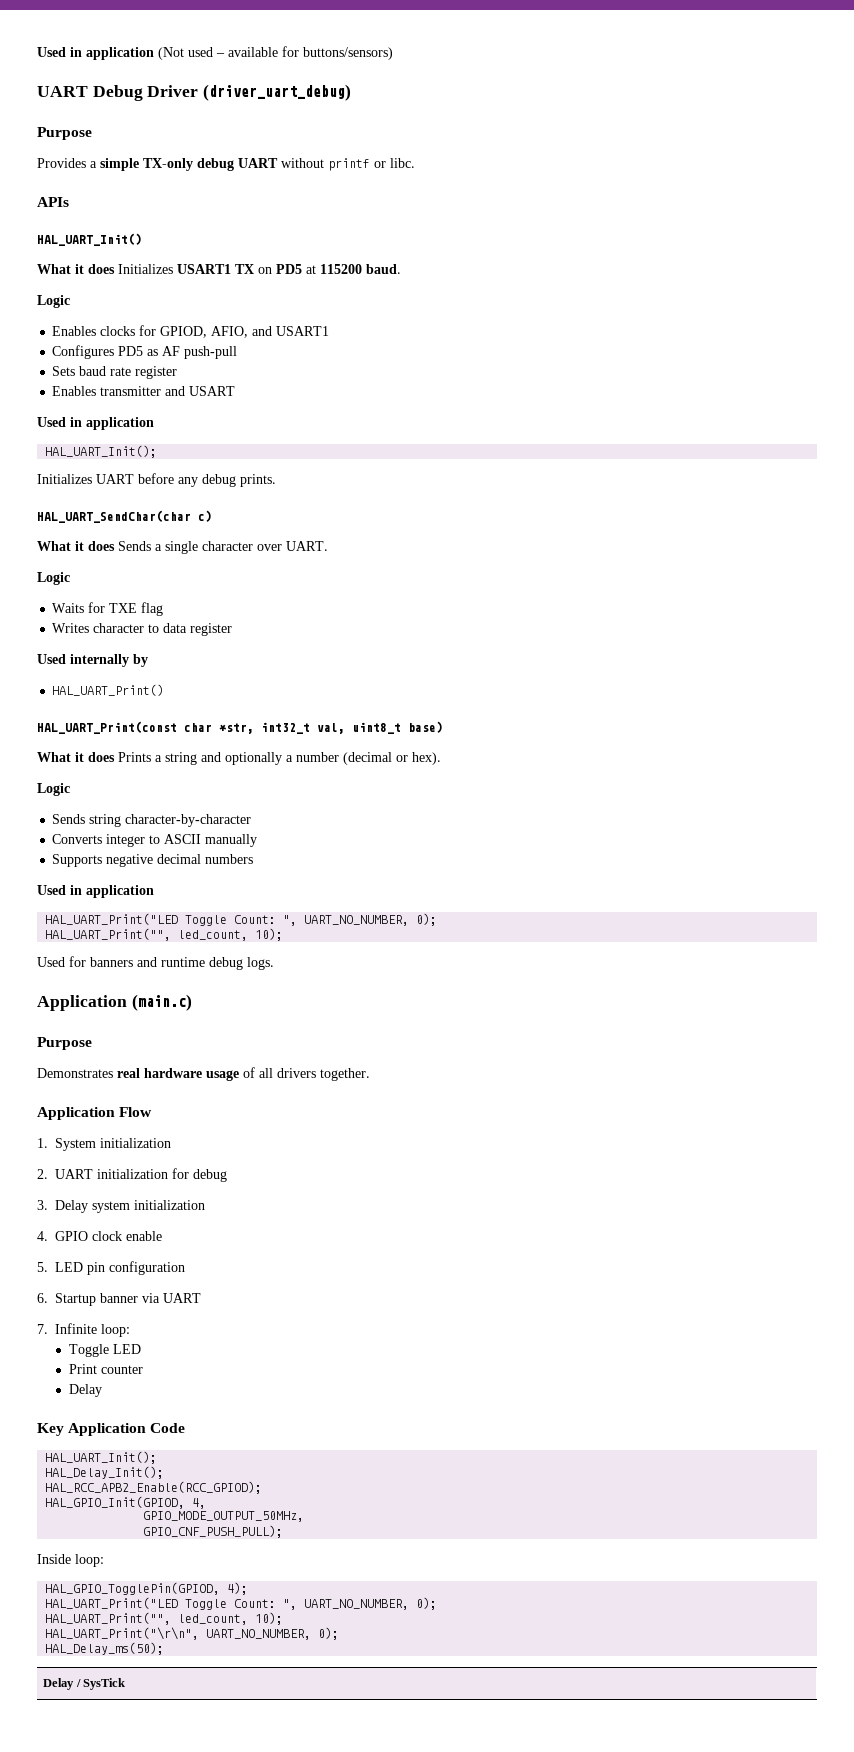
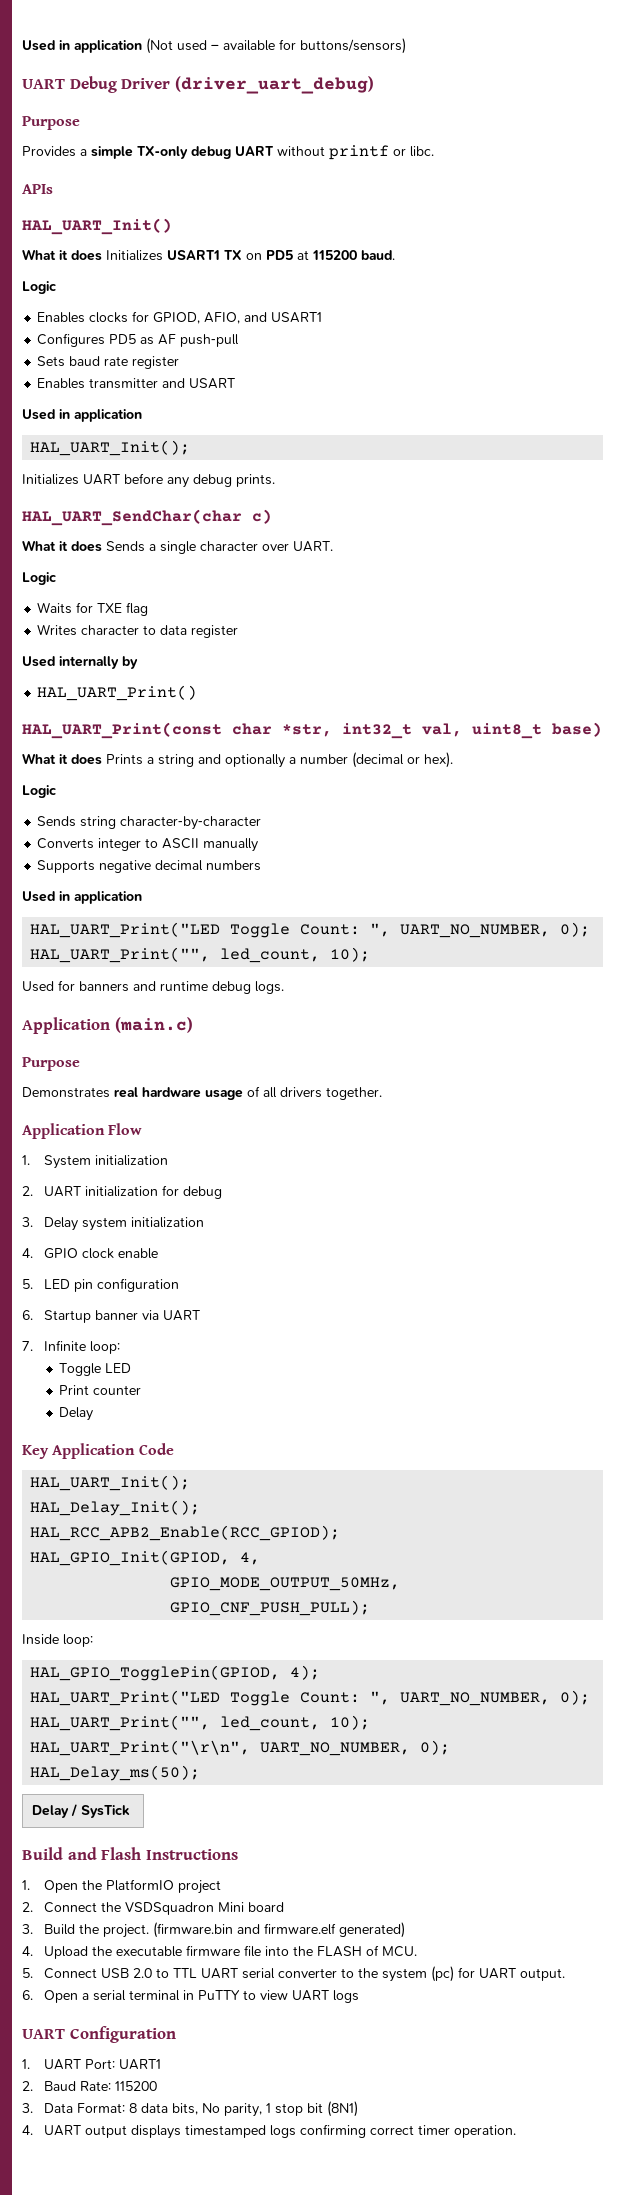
+ Build and Flash Instructions
+ 1. Open the PlatformIO project
+ 2. Connect the VSDSquadron Mini board
+ 3. Build the project. (firmware.bin and firmware.elf generated)
+ 4. Upload the executable firmware file into the FLASH of MCU.
+ 5. Connect USB 2.0 to TTL UART serial converter to the system (pc) for UART output.
+ 6. Open a serial terminal in PuTTY to view UART logs
+ UART Configuration
+ 1. UART Port: UART1
+ 2. Baud Rate: 115200
+ 3. Data Format: 8 data bits, No parity, 1 stop bit (8N1)
+ 4. UART output displays timestamped logs confirming correct timer operation.

